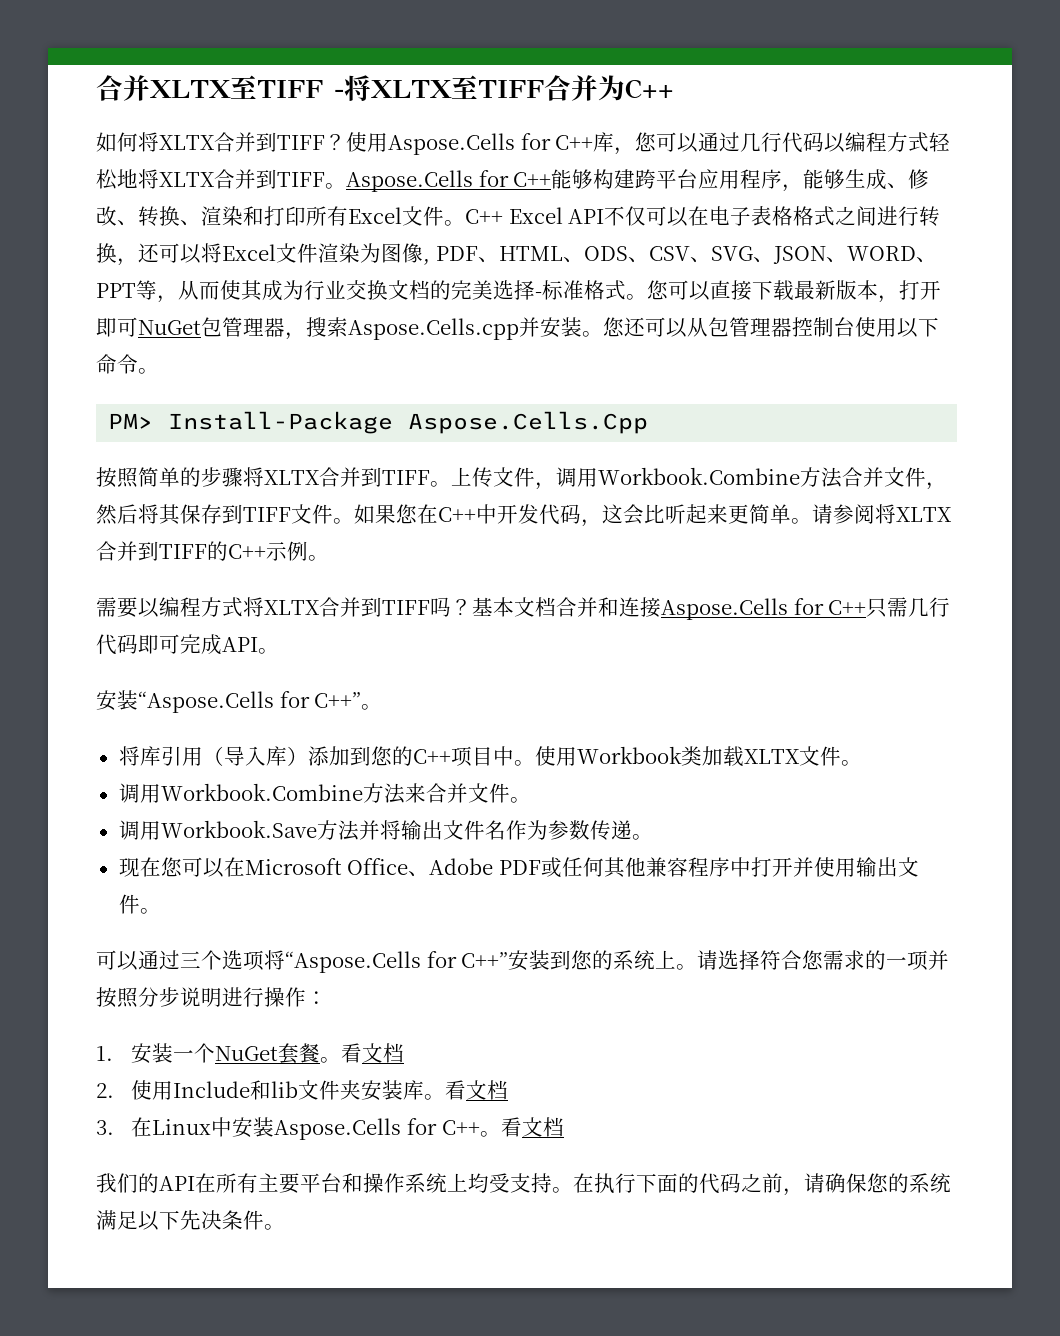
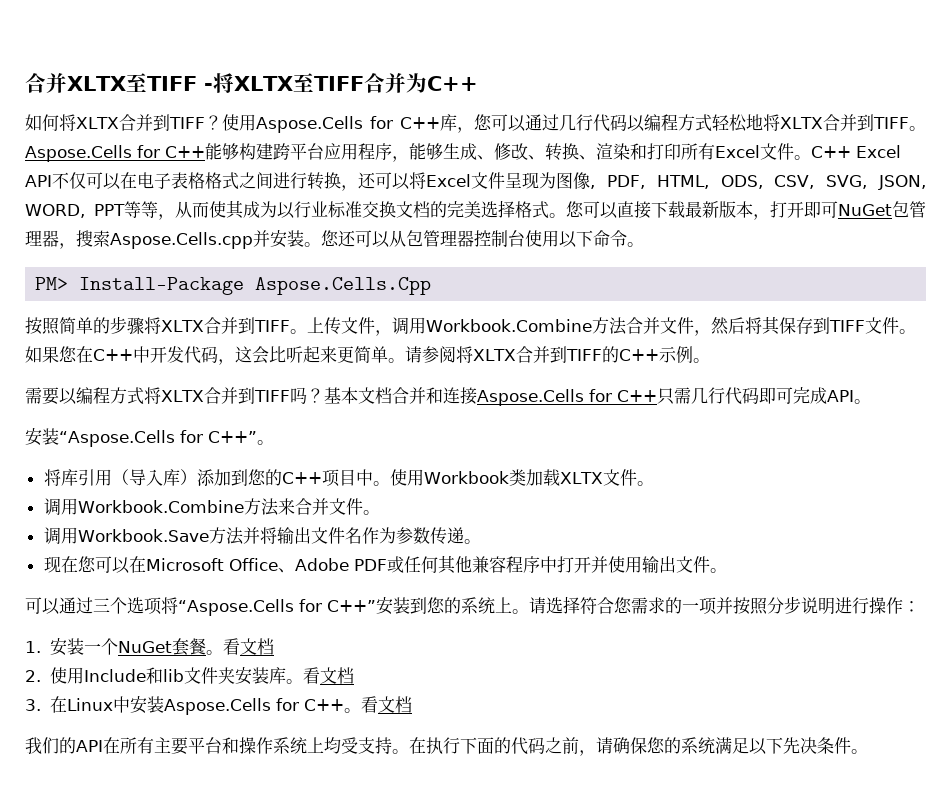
- C++ Excel API不仅可以在电子表格格式之间进行转换，还可以将Excel文件渲染为图像, PDF、HTML、ODS、CSV、SVG、JSON、WORD、PPT等，从而使其成为行业交换文档的完美选择-标准格式。
+ C++ Excel API不仅可以在电子表格格式之间进行转换，还可以将Excel文件呈现为图像, PDF, HTML, ODS, CSV, SVG, JSON, WORD, PPT等等，从而使其成为以行业标准交换文档的完美选择格式。

